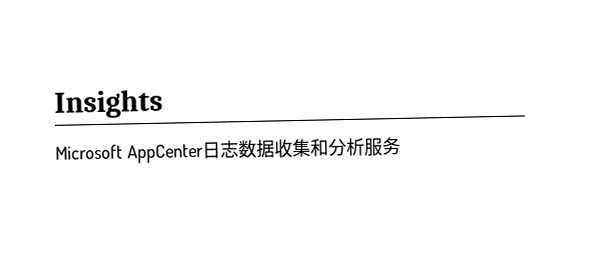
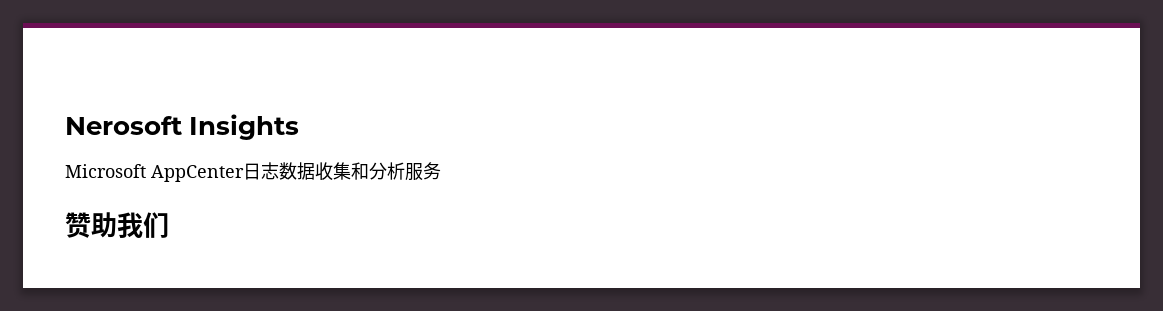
- Insights
+ Nerosoft Insights
+ 赞助我们

